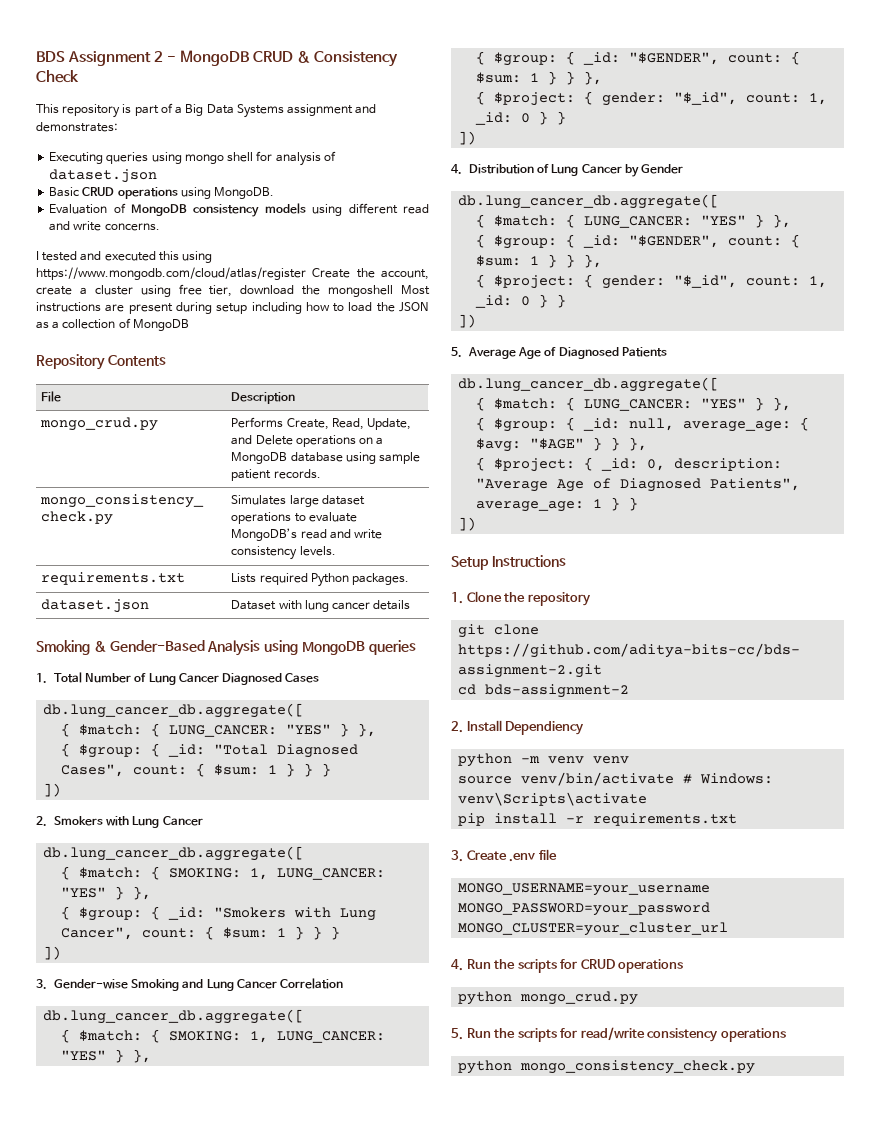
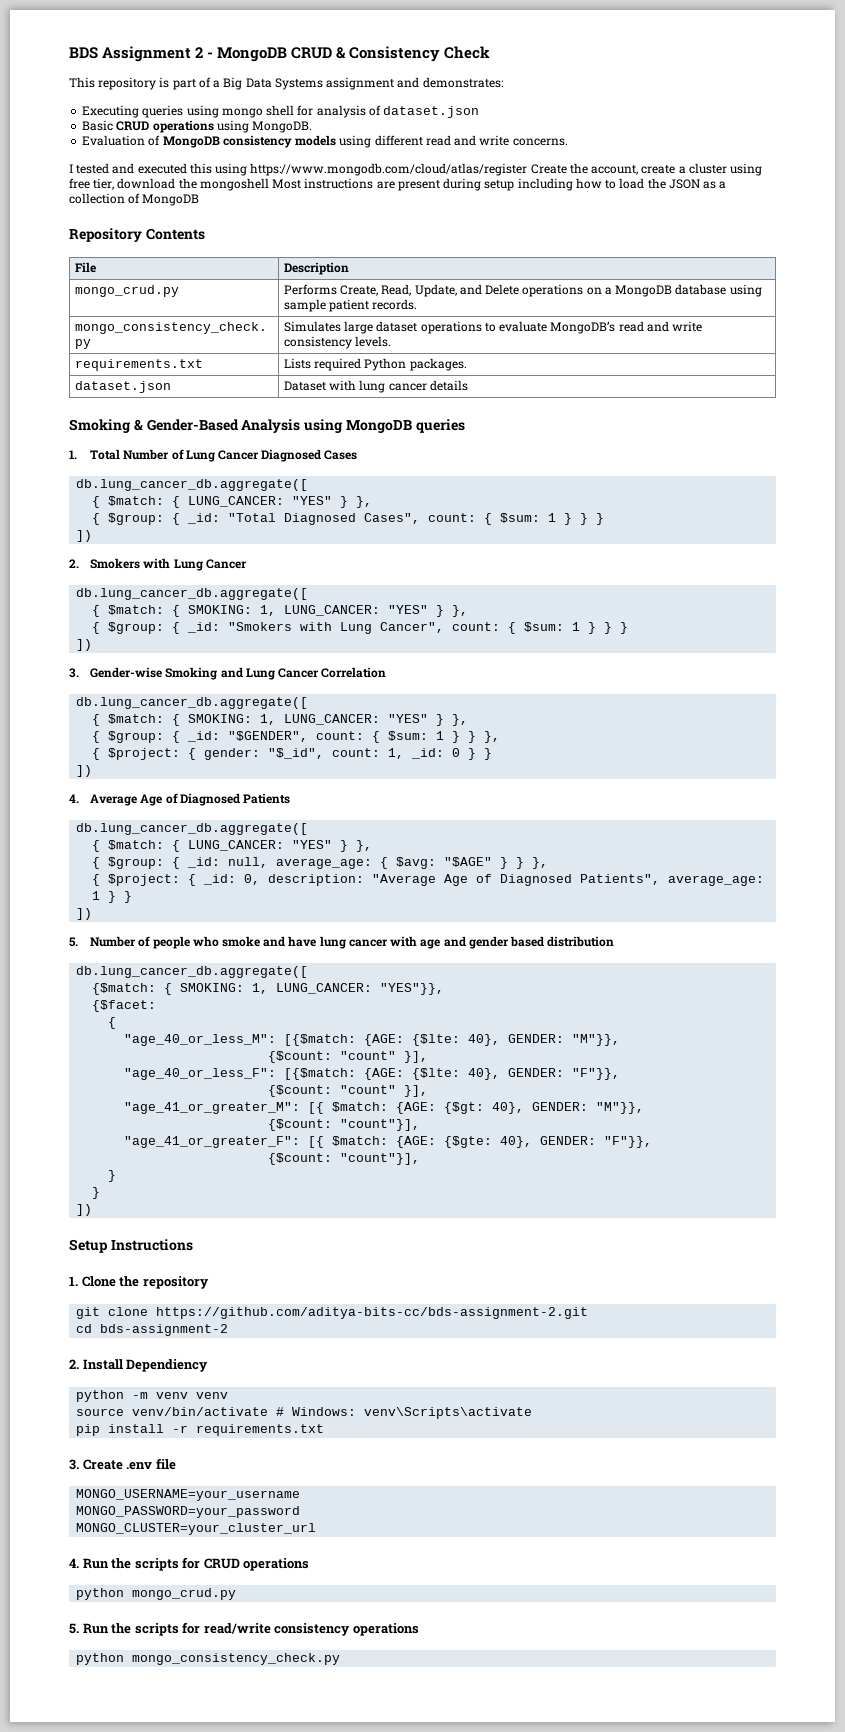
- 4. Distribution of Lung Cancer by Gender
- db.lung_cancer_db.aggregate([
- { $match: { LUNG_CANCER: "YES" } },
- { $group: { _id: "$GENDER", count: { $sum: 1 } } },
- { $project: { gender: "$_id", count: 1, _id: 0 } }
- ])
- 5. Average Age of Diagnosed Patients
+ 4. Average Age of Diagnosed Patients
+ 5. Number of people who smoke and have lung cancer with age and gender based distribution
+ db.lung_cancer_db.aggregate([
+ {$match: { SMOKING: 1, LUNG_CANCER: "YES"}},
+ {$facet:
+ {
+ "age_40_or_less_M": [{$match: {AGE: {$lte: 40}, GENDER: "M"}},
+ {$count: "count" }],
+ "age_40_or_less_F": [{$match: {AGE: {$lte: 40}, GENDER: "F"}},
+ {$count: "count" }],
+ "age_41_or_greater_M": [{ $match: {AGE: {$gt: 40}, GENDER: "M"}},
+ {$count: "count"}],
+ "age_41_or_greater_F": [{ $match: {AGE: {$gte: 40}, GENDER: "F"}},
+ {$count: "count"}],
+ }
+ }
+ ])

